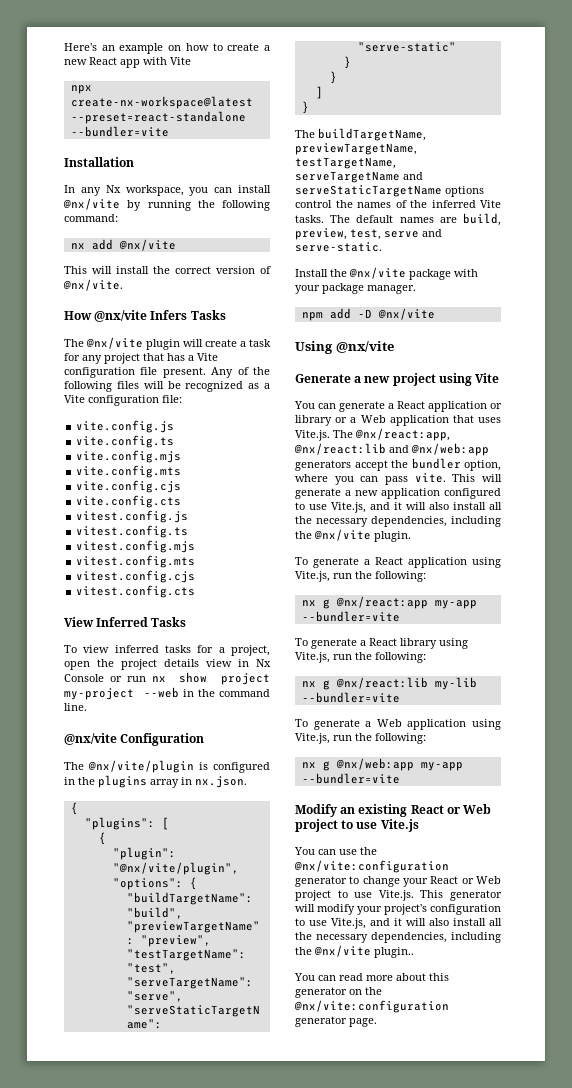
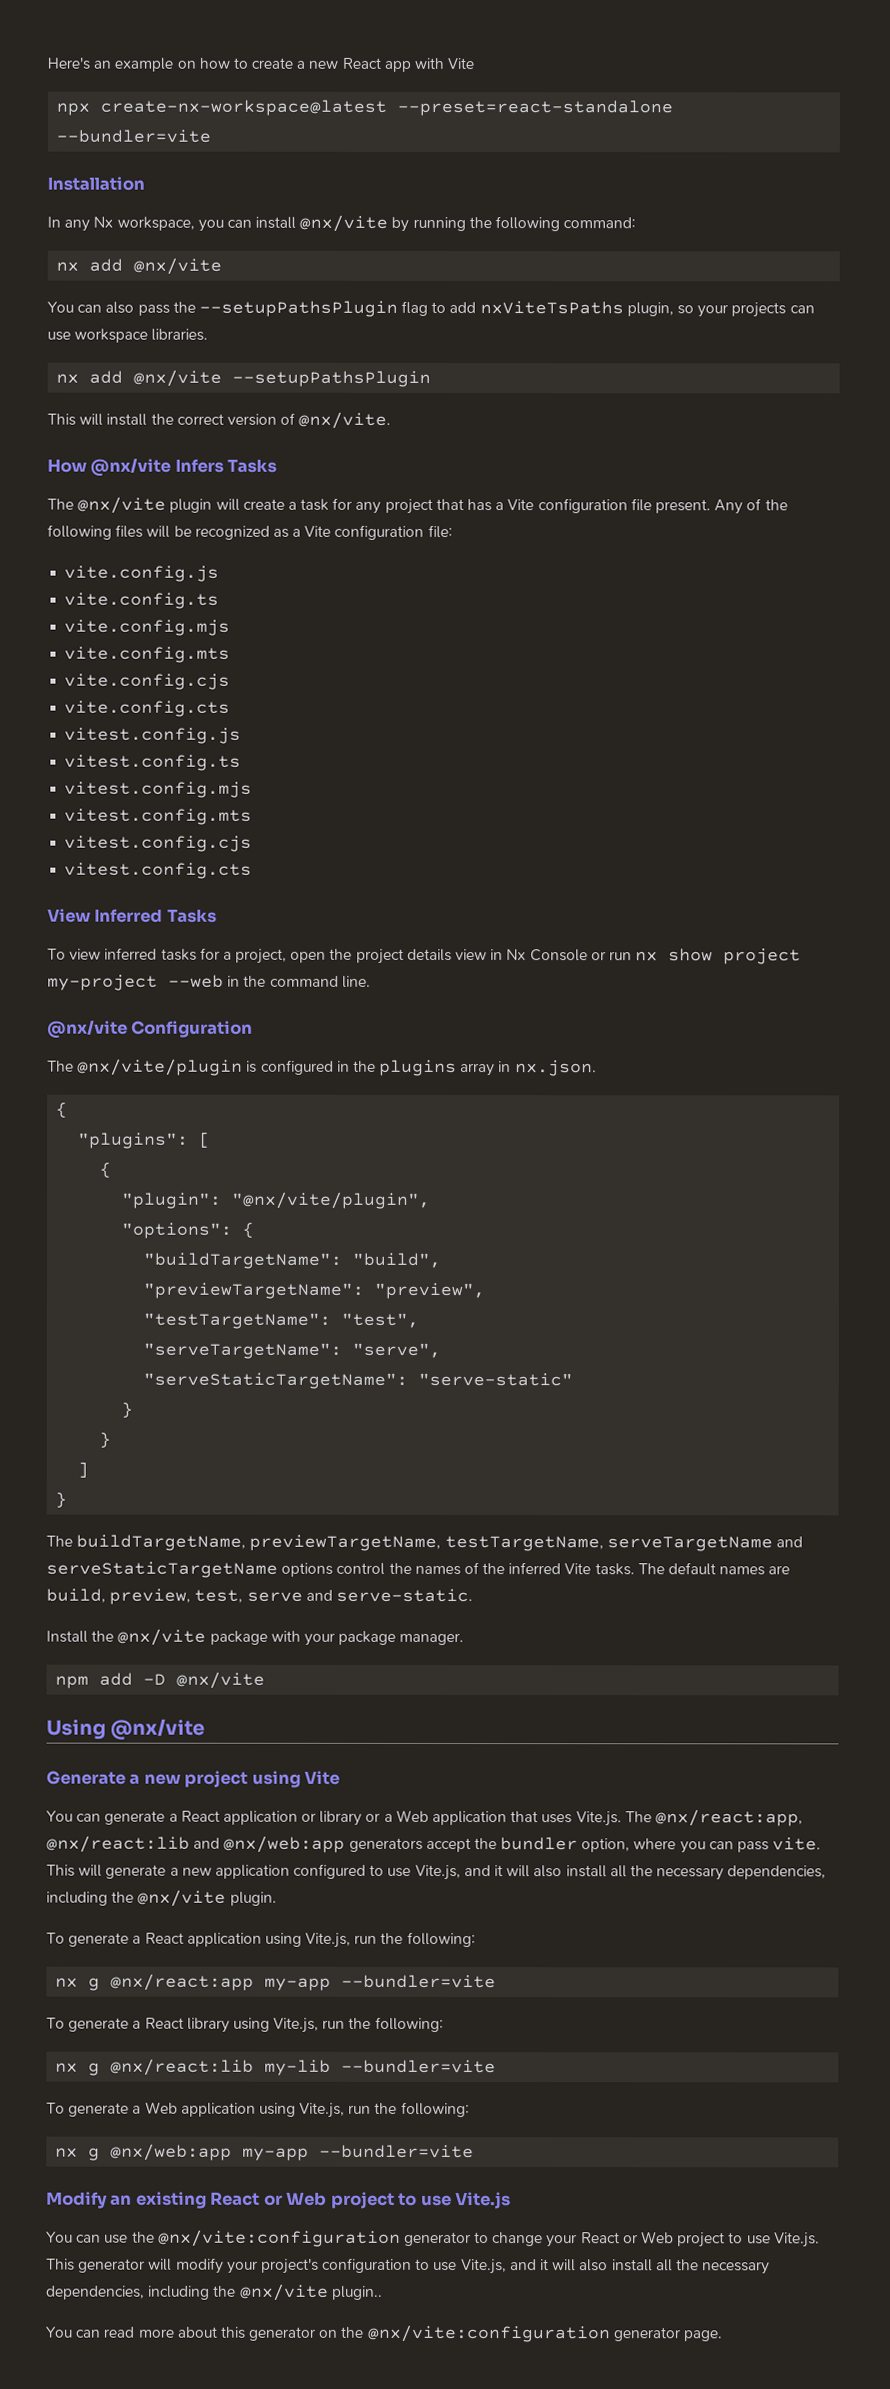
+ You can also pass the --setupPathsPlugin flag to add nxViteTsPaths plugin, so your projects can use workspace libraries.
+ nx add @nx/vite --setupPathsPlugin

